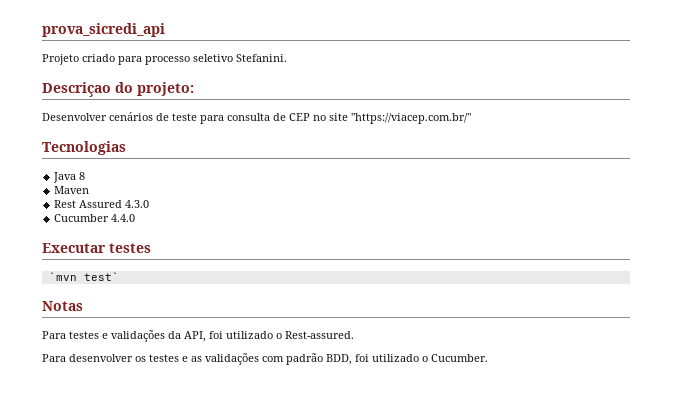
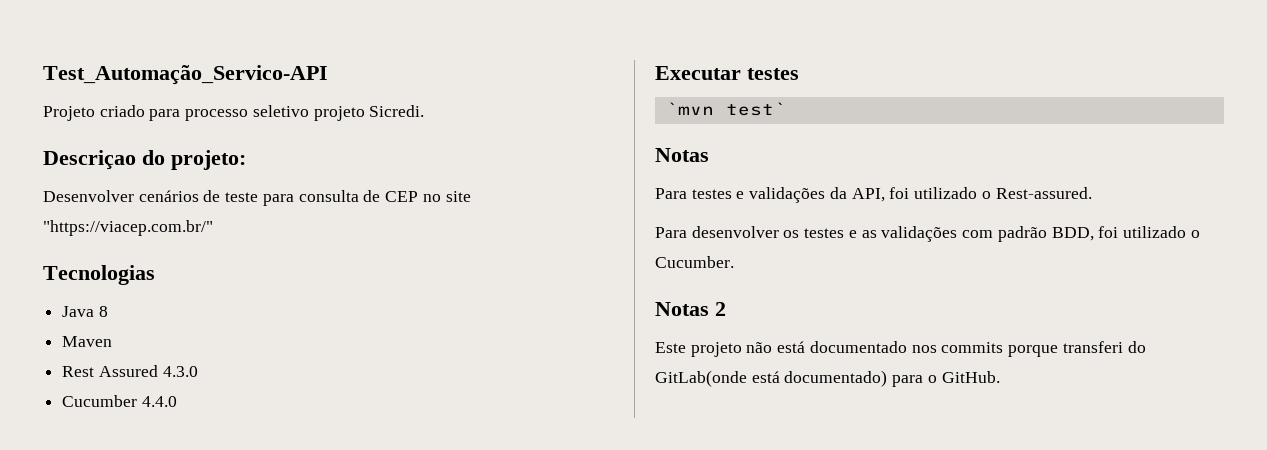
- prova_sicredi_api
+ Test_Automação_Servico-API
- Projeto criado para processo seletivo Stefanini.
+ Projeto criado para processo seletivo projeto Sicredi.
+ Notas 2
+ Este projeto não está documentado nos commits porque transferi do GitLab(onde está documentado) para o GitHub.

